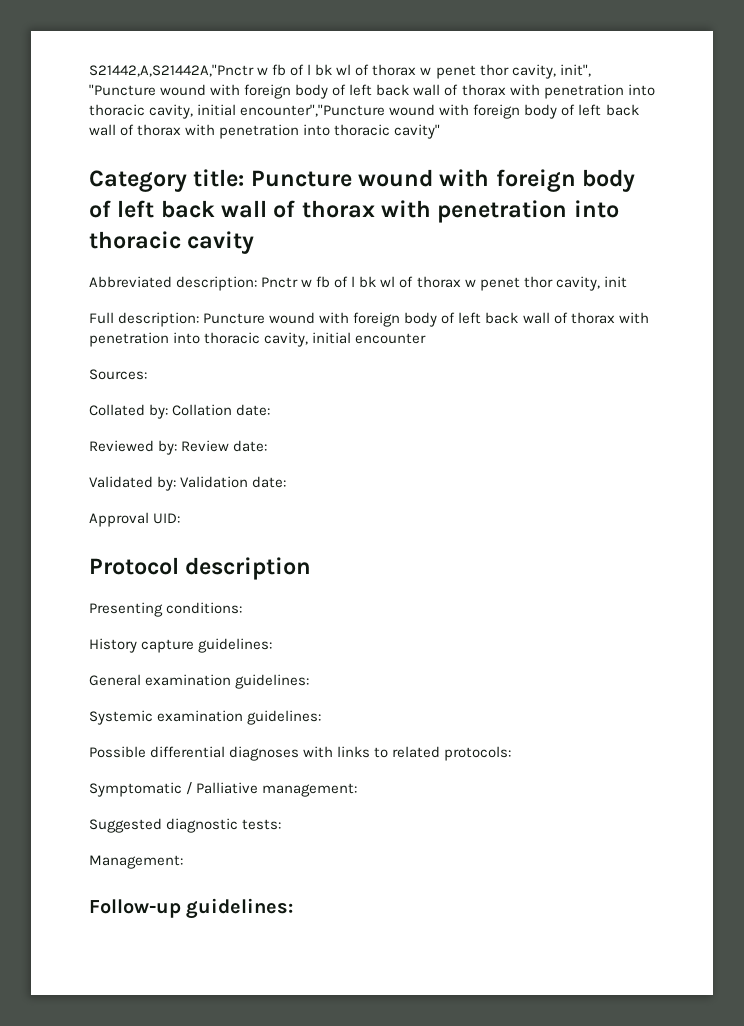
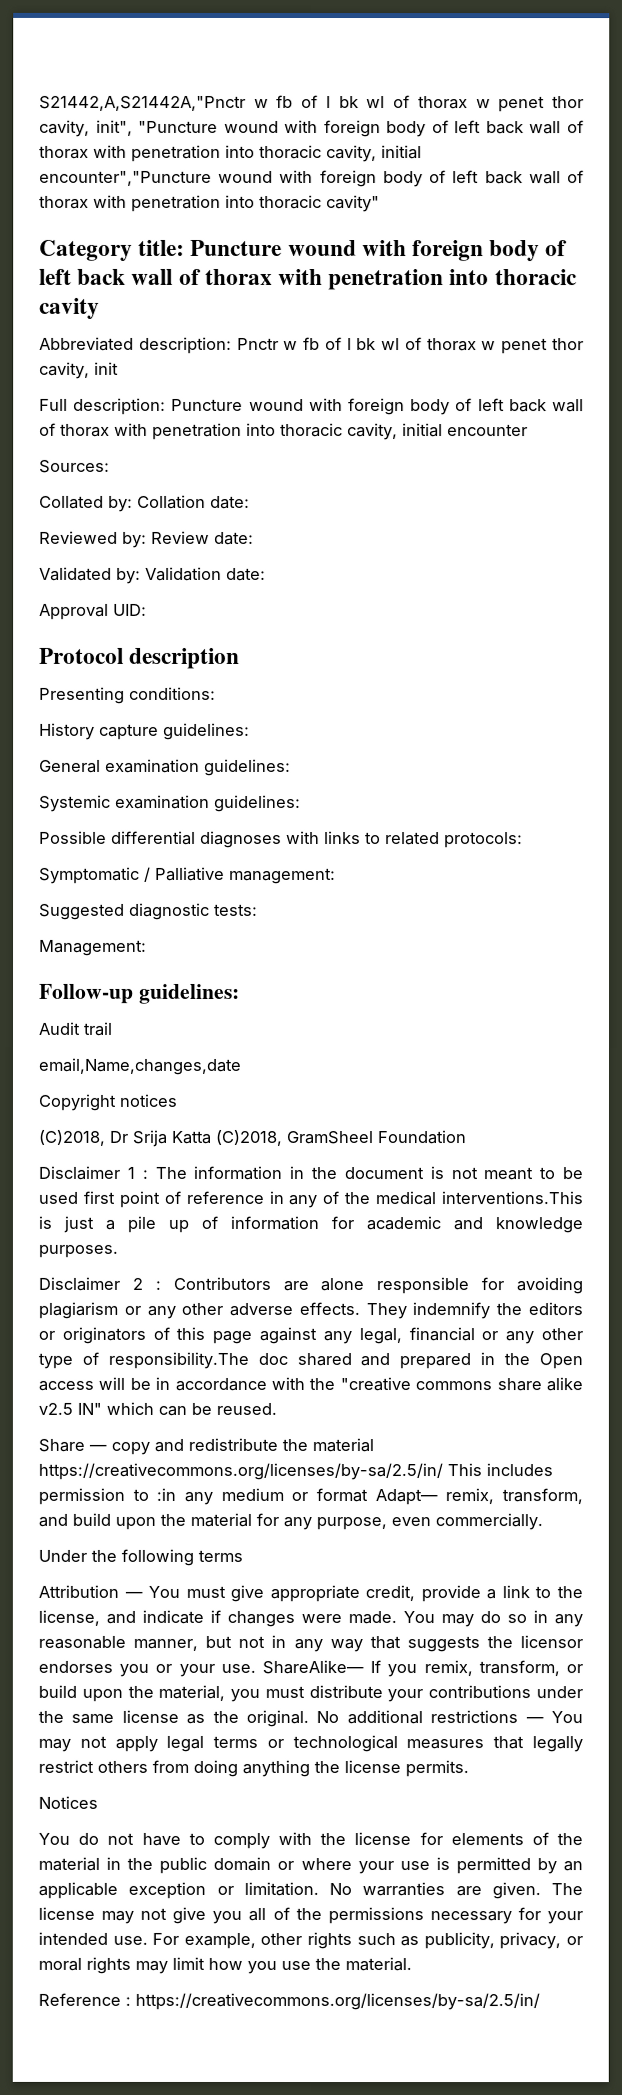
+ Audit trail
+ email,Name,changes,date
+ Copyright notices
+ (C)2018, Dr Srija Katta (C)2018, GramSheel Foundation
+ Disclaimer 1 : The information in the document is not meant to be used first point of reference in any of the medical interventions.This is just a pile up of information for academic and knowledge purposes.
+ Disclaimer 2 : Contributors are alone responsible for avoiding plagiarism or any other adverse effects. They indemnify the editors or originators of this page against any legal, financial or any other type of responsibility.The doc shared and prepared in the Open access will be in accordance with the "creative commons share alike v2.5 IN" which can be reused.
+ Share — copy and redistribute the material https://creativecommons.org/licenses/by-sa/2.5/in/ This includes permission to :in any medium or format Adapt— remix, transform, and build upon the material for any purpose, even commercially.
+ Under the following terms
+ Attribution — You must give appropriate credit, provide a link to the license, and indicate if changes were made. You may do so in any reasonable manner, but not in any way that suggests the licensor endorses you or your use. ShareAlike— If you remix, transform, or build upon the material, you must distribute your contributions under the same license as the original. No additional restrictions — You may not apply legal terms or technological measures that legally restrict others from doing anything the license permits.
+ Notices
+ You do not have to comply with the license for elements of the material in the public domain or where your use is permitted by an applicable exception or limitation. No warranties are given. The license may not give you all of the permissions necessary for your intended use. For example, other rights such as publicity, privacy, or moral rights may limit how you use the material.
+ Reference : https://creativecommons.org/licenses/by-sa/2.5/in/

